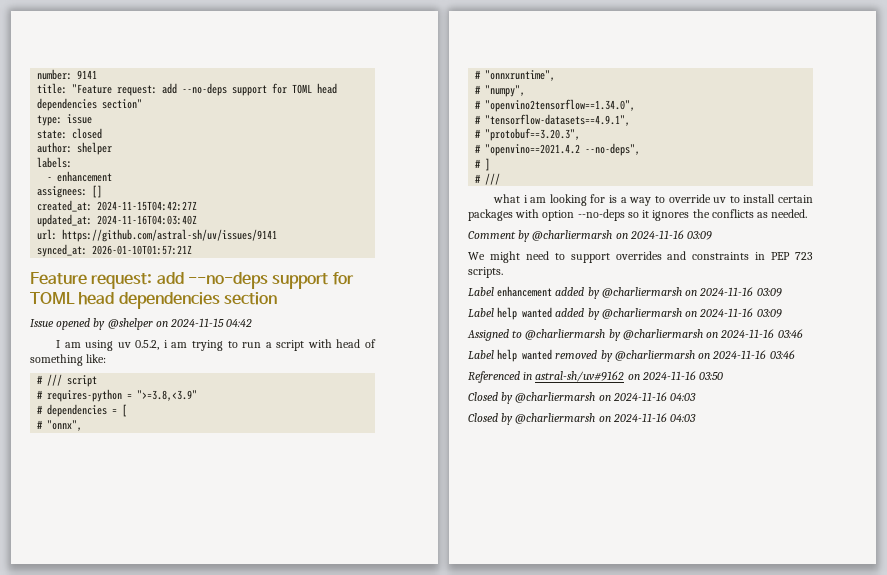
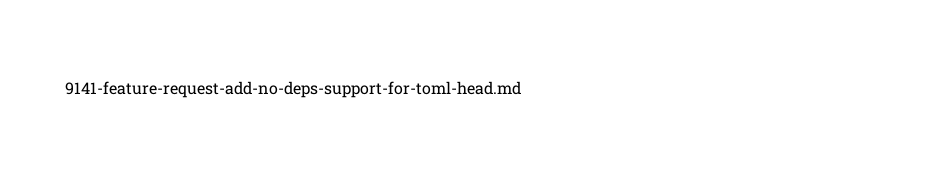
- number: 9141
- title: "Feature request: add --no-deps support for TOML head dependencies section"
- type: issue
- state: closed
- author: shelper
- labels:
- - enhancement
- assignees: []
- created_at: 2024-11-15T04:42:27Z
- updated_at: 2024-11-16T04:03:40Z
- url: https://github.com/astral-sh/uv/issues/9141
- synced_at: 2026-01-10T01:57:21Z
- Feature request: add --no-deps support for TOML head dependencies section
- Issue opened by @shelper on 2024-11-15 04:42
- I am using uv 0.5.2, i am trying to run a script with head of something like:
- # /// script
- # requires-python = ">=3.8,<3.9"
- # dependencies = [
- # "onnx",
- # "onnxruntime",
- # "numpy",
- # "openvino2tensorflow==1.34.0",
- # "tensorflow-datasets==4.9.1",
- # "protobuf==3.20.3",
- # "openvino==2021.4.2 --no-deps",
- # ]
- # ///
- what i am looking for is a way to override uv to install certain packages with option --no-deps so it ignores the conflicts as needed.
- Comment by @charliermarsh on 2024-11-16 03:09
- We might need to support overrides and constraints in PEP 723 scripts.
- Label enhancement added by @charliermarsh on 2024-11-16 03:09
- Label help wanted added by @charliermarsh on 2024-11-16 03:09
- Assigned to @charliermarsh by @charliermarsh on 2024-11-16 03:46
- Label help wanted removed by @charliermarsh on 2024-11-16 03:46
- Referenced in astral-sh/uv#9162 on 2024-11-16 03:50
- Closed by @charliermarsh on 2024-11-16 04:03
- Closed by @charliermarsh on 2024-11-16 04:03
+ 9141-feature-request-add-no-deps-support-for-toml-head.md

